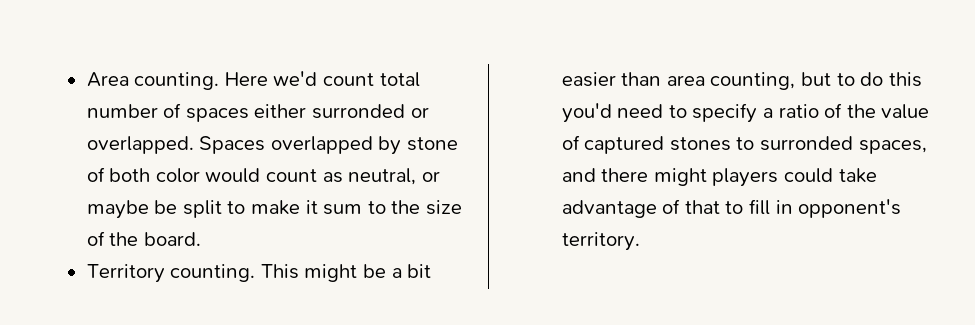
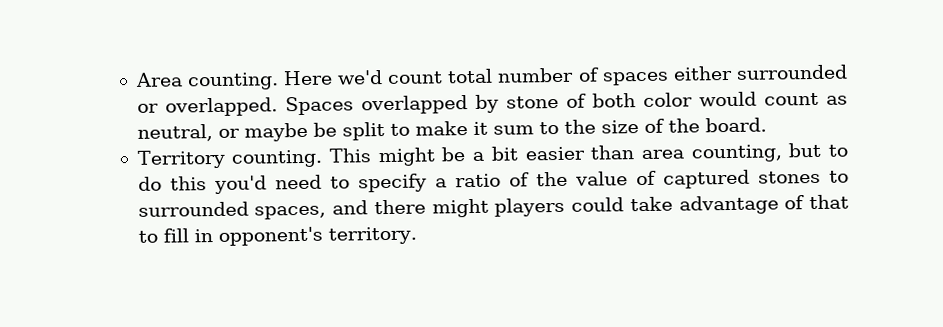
- Here we'd count total number of spaces either surronded or overlapped.
+ Here we'd count total number of spaces either surrounded or overlapped.
- This might be a bit easier than area counting, but to do this you'd need to specify a ratio of the value of captured stones to surronded spaces, and there might players could take advantage of that to fill in opponent's territory.
+ This might be a bit easier than area counting, but to do this you'd need to specify a ratio of the value of captured stones to surrounded spaces, and there might players could take advantage of that to fill in opponent's territory.

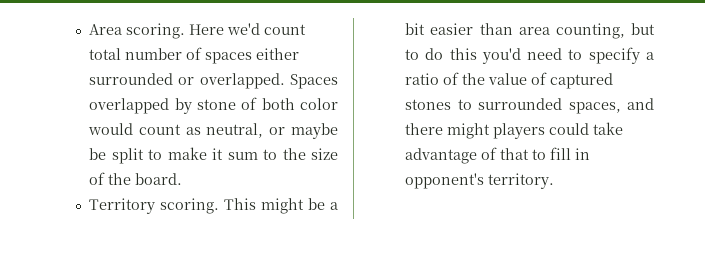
- Area counting.
+ Area scoring.
- Territory counting.
+ Territory scoring.

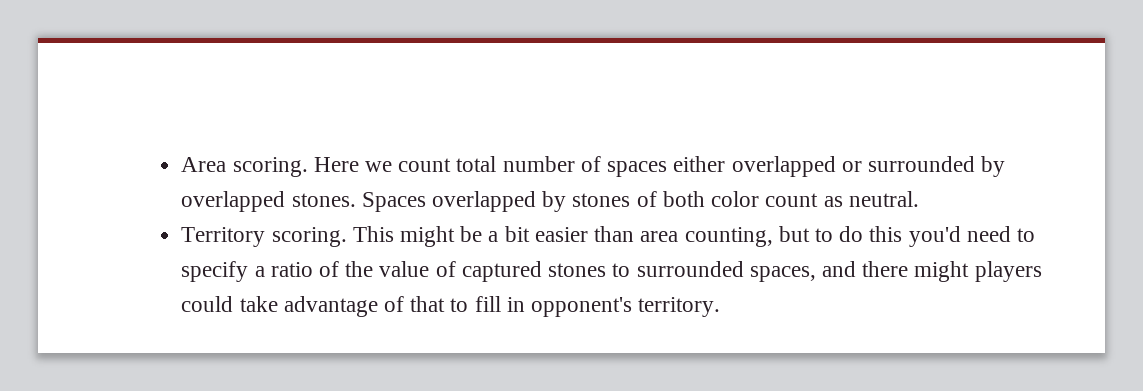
- Here we'd count total number of spaces either surrounded or overlapped.
+ Here we count total number of spaces either overlapped or surrounded by overlapped stones.
- Spaces overlapped by stone of both color would count as neutral, or maybe be split to make it sum to the size of the board.
+ Spaces overlapped by stones of both color count as neutral.

